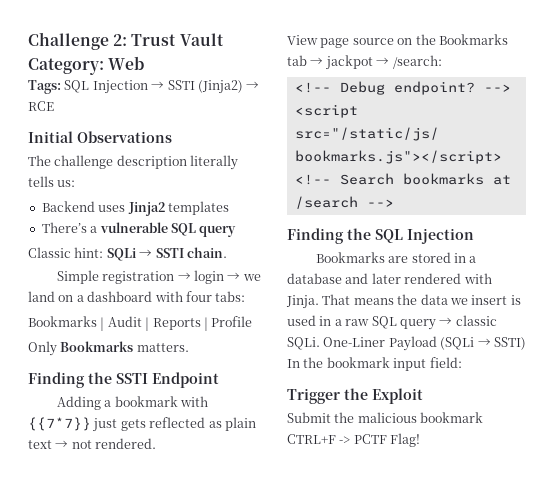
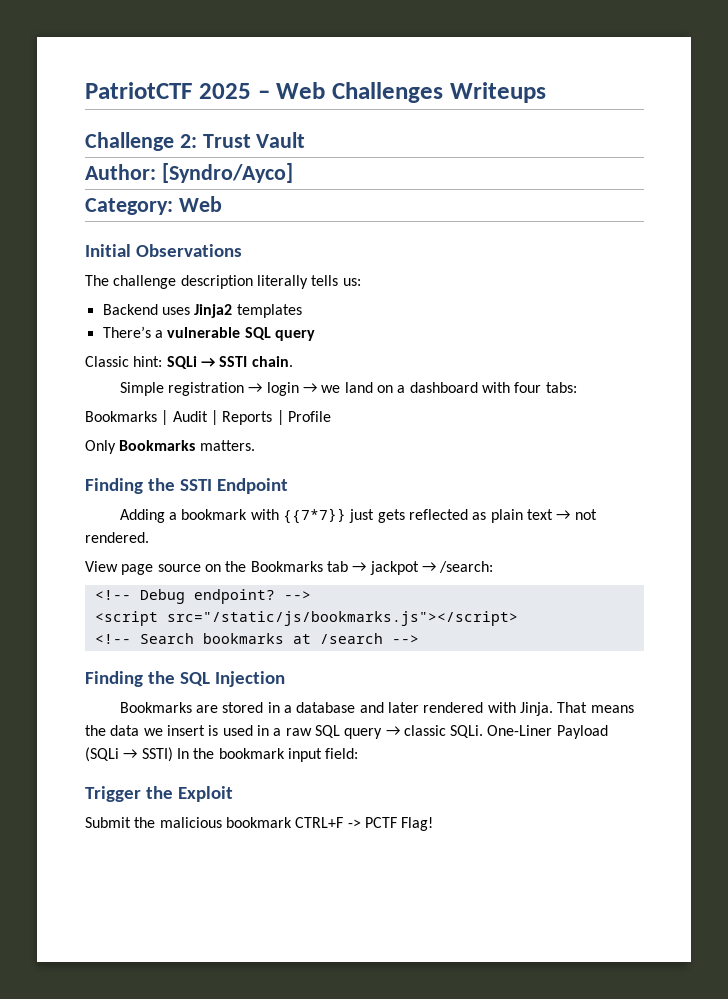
+ PatriotCTF 2025 – Web Challenges Writeups
+ Author: [Syndro/Ayco]
- Tags: SQL Injection → SSTI (Jinja2) → RCE

